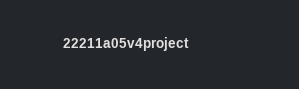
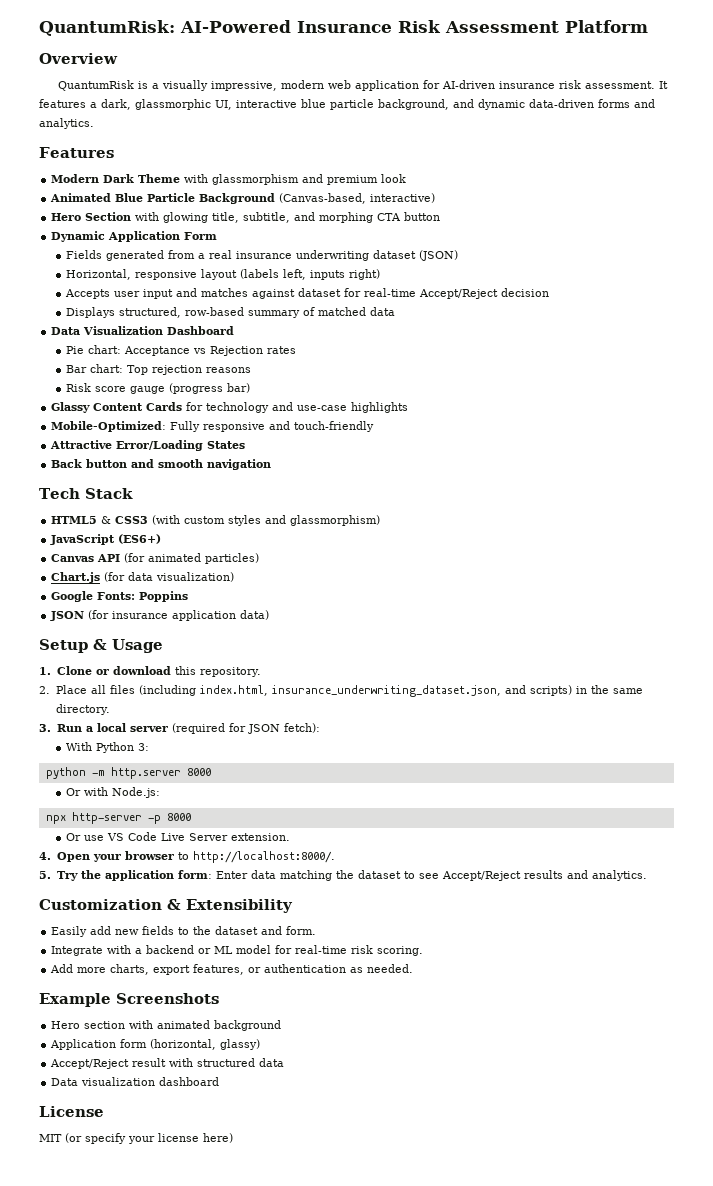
- 22211a05v4project
+ QuantumRisk: AI-Powered Insurance Risk Assessment Platform
+ Overview
+ QuantumRisk is a visually impressive, modern web application for AI-driven insurance risk assessment. It features a dark, glassmorphic UI, interactive blue particle background, and dynamic data-driven forms and analytics.
+ Features
+ Modern Dark Theme with glassmorphism and premium look
+ Animated Blue Particle Background (Canvas-based, interactive)
+ Hero Section with glowing title, subtitle, and morphing CTA button
+ Dynamic Application Form
+ Fields generated from a real insurance underwriting dataset (JSON)
+ Horizontal, responsive layout (labels left, inputs right)
+ Accepts user input and matches against dataset for real-time Accept/Reject decision
+ Displays structured, row-based summary of matched data
+ Data Visualization Dashboard
+ Pie chart: Acceptance vs Rejection rates
+ Bar chart: Top rejection reasons
+ Risk score gauge (progress bar)
+ Glassy Content Cards for technology and use-case highlights
+ Mobile-Optimized: Fully responsive and touch-friendly
+ Attractive Error/Loading States
+ Back button and smooth navigation
+ Tech Stack
+ HTML5 & CSS3 (with custom styles and glassmorphism)
+ JavaScript (ES6+)
+ Canvas API (for animated particles)
+ Chart.js (for data visualization)
+ Google Fonts: Poppins
+ JSON (for insurance application data)
+ Setup & Usage
+ 1. Clone or download this repository.
+ 2. Place all files (including index.html, insurance_underwriting_dataset.json, and scripts) in the same directory.
+ 3. Run a local server (required for JSON fetch):
+ With Python 3:
+ python -m http.server 8000
+ Or with Node.js:
+ npx http-server -p 8000
+ Or use VS Code Live Server extension.
+ 4. Open your browser to http://localhost:8000/.
+ 5. Try the application form: Enter data matching the dataset to see Accept/Reject results and analytics.
+ Customization & Extensibility
+ Easily add new fields to the dataset and form.
+ Integrate with a backend or ML model for real-time risk scoring.
+ Add more charts, export features, or authentication as needed.
+ Example Screenshots
+ Hero section with animated background
+ Application form (horizontal, glassy)
+ Accept/Reject result with structured data
+ Data visualization dashboard
+ License
+ MIT (or specify your license here)

